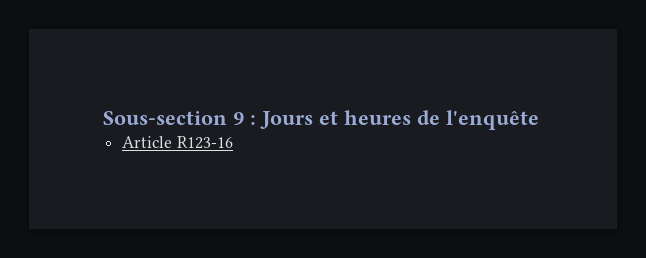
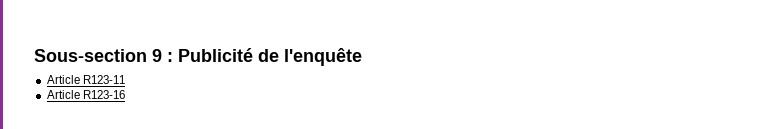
- Sous-section 9 : Jours et heures de l'enquête
+ Sous-section 9 : Publicité de l'enquête
+ Article R123-11

